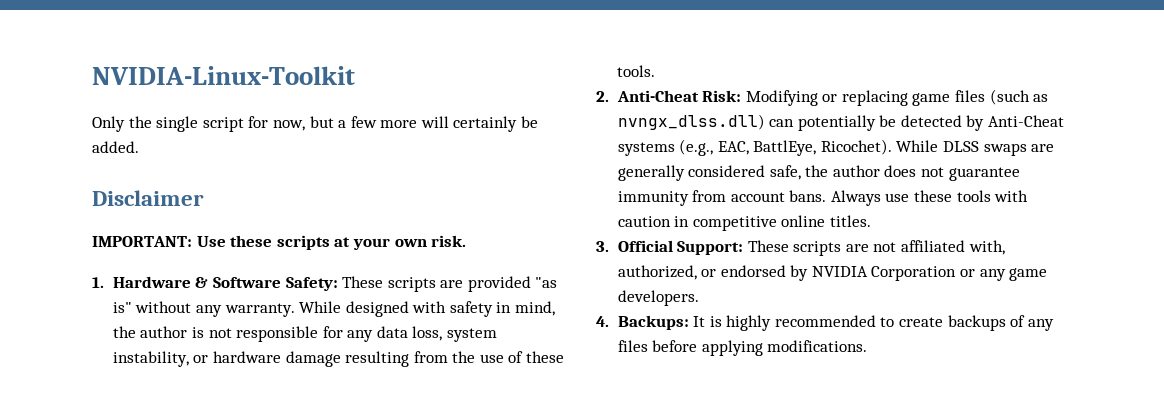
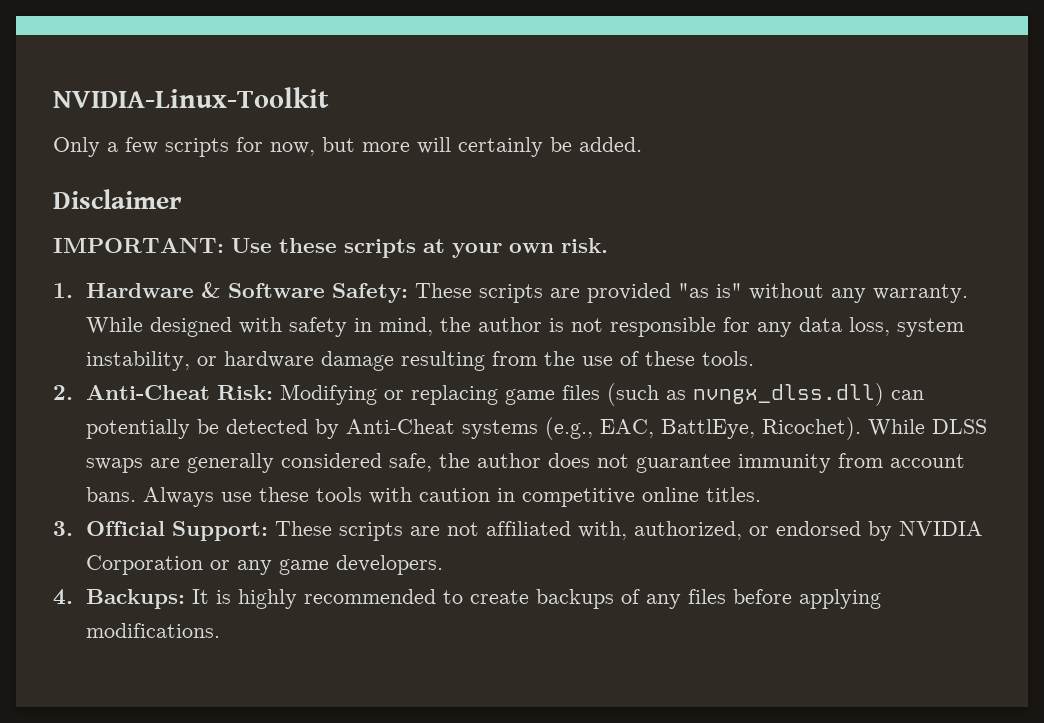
- Only the single script for now, but a few more will certainly be added.
+ Only a few scripts for now, but more will certainly be added.

